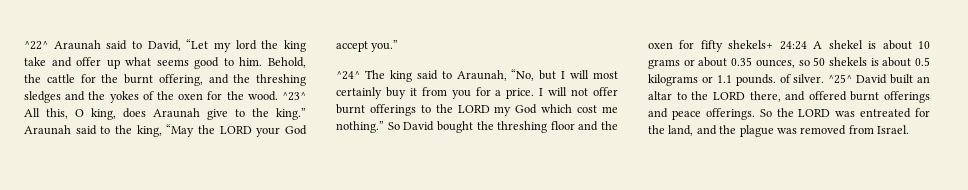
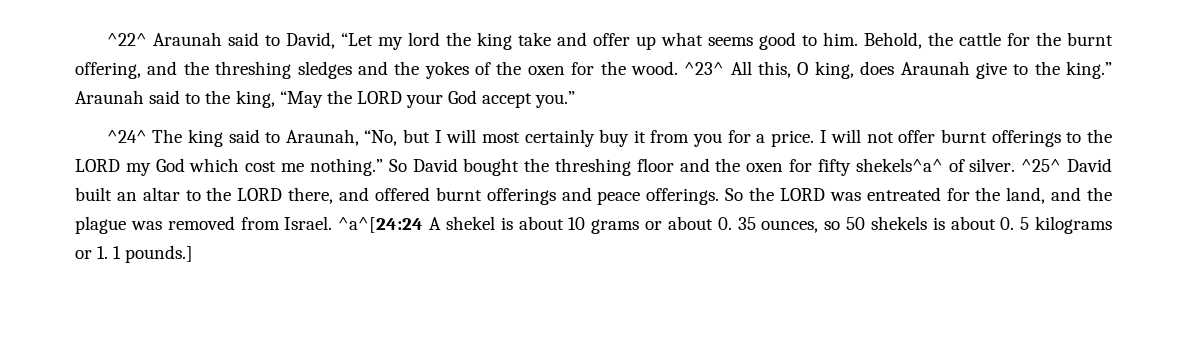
- So David bought the threshing floor and the oxen for fifty shekels+ 24:24 A shekel is about 10 grams or about 0.35 ounces, so 50 shekels is about 0.5 kilograms or 1.1 pounds. of silver.
+ So David bought the threshing floor and the oxen for fifty shekels^a^ of silver.
+ ^a^[24:24 A shekel is about 10 grams or about 0. 35 ounces, so 50 shekels is about 0. 5 kilograms or 1. 1 pounds.]

